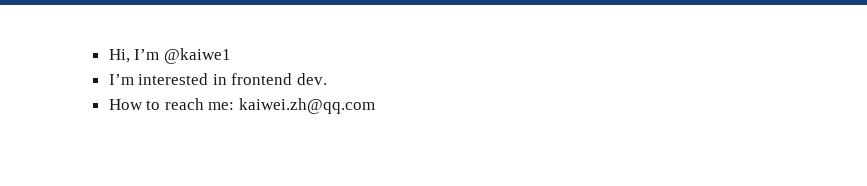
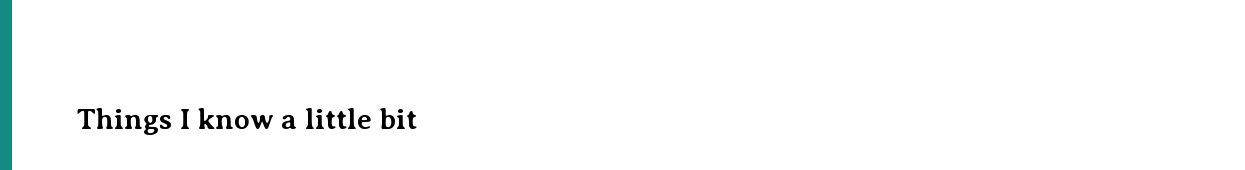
- Hi, I’m @kaiwe1
- I’m interested in frontend dev.
- How to reach me: kaiwei.zh@qq.com
+ Things I know a little bit

